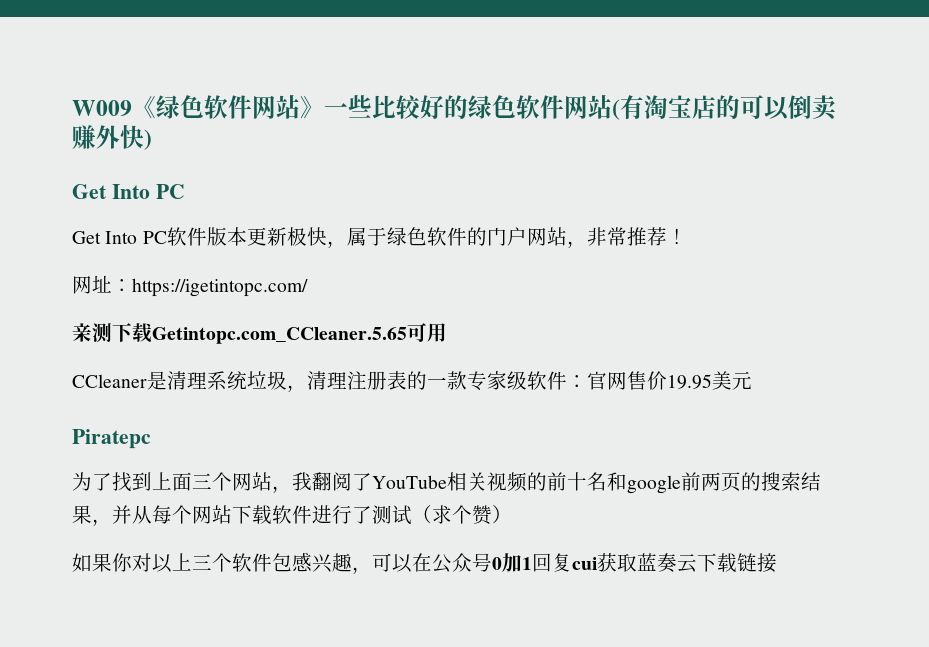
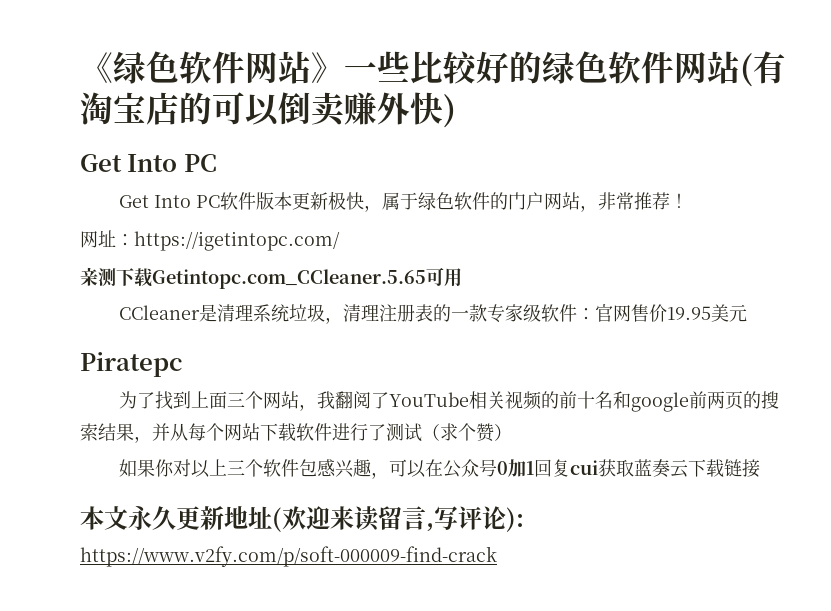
- W009《绿色软件网站》一些比较好的绿色软件网站(有淘宝店的可以倒卖赚外快)
+ 《绿色软件网站》一些比较好的绿色软件网站(有淘宝店的可以倒卖赚外快)
+ 本文永久更新地址(欢迎来读留言,写评论):
+ https://www.v2fy.com/p/soft-000009-find-crack

